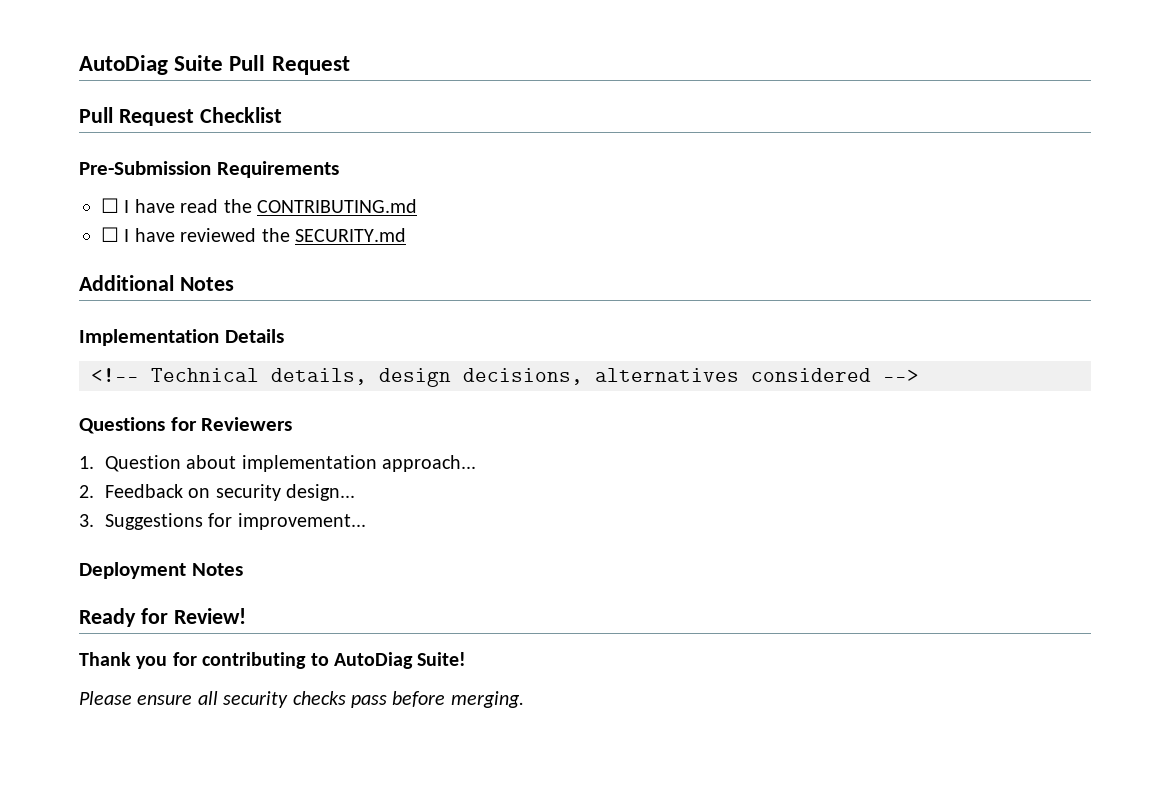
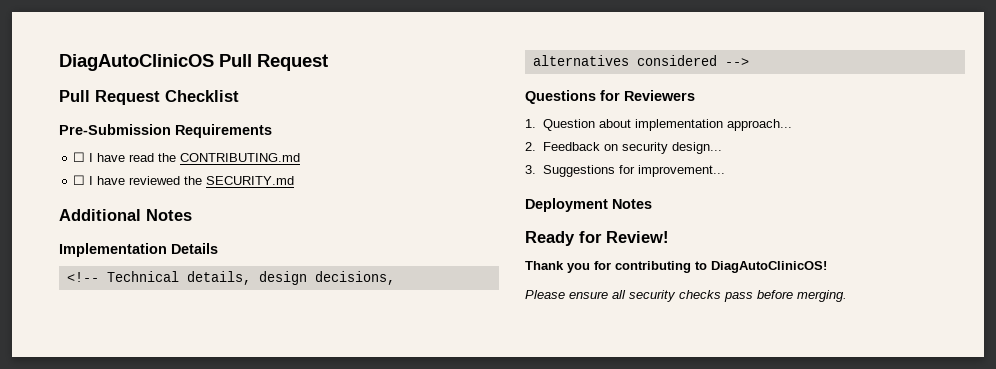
- AutoDiag Suite Pull Request
+ DiagAutoClinicOS Pull Request
- Thank you for contributing to AutoDiag Suite!
+ Thank you for contributing to DiagAutoClinicOS!

